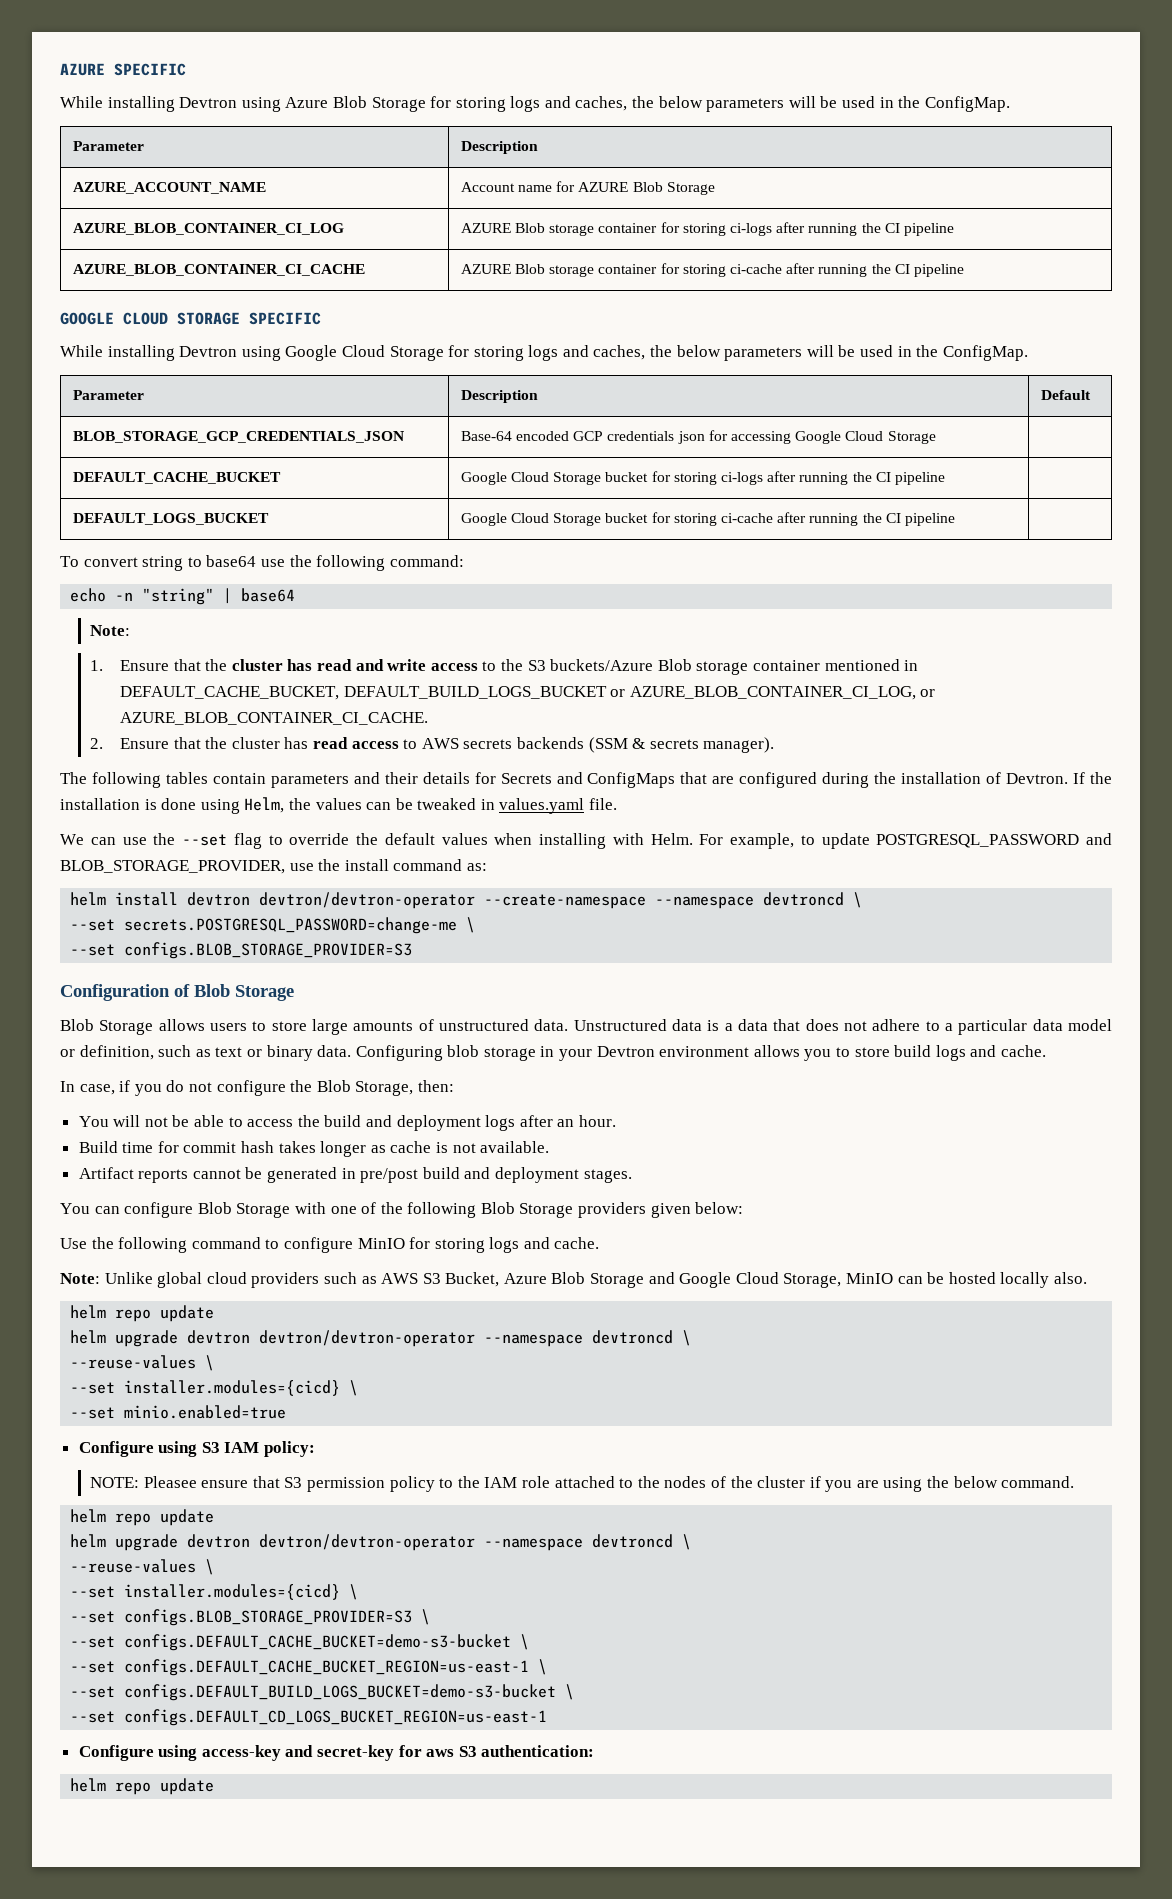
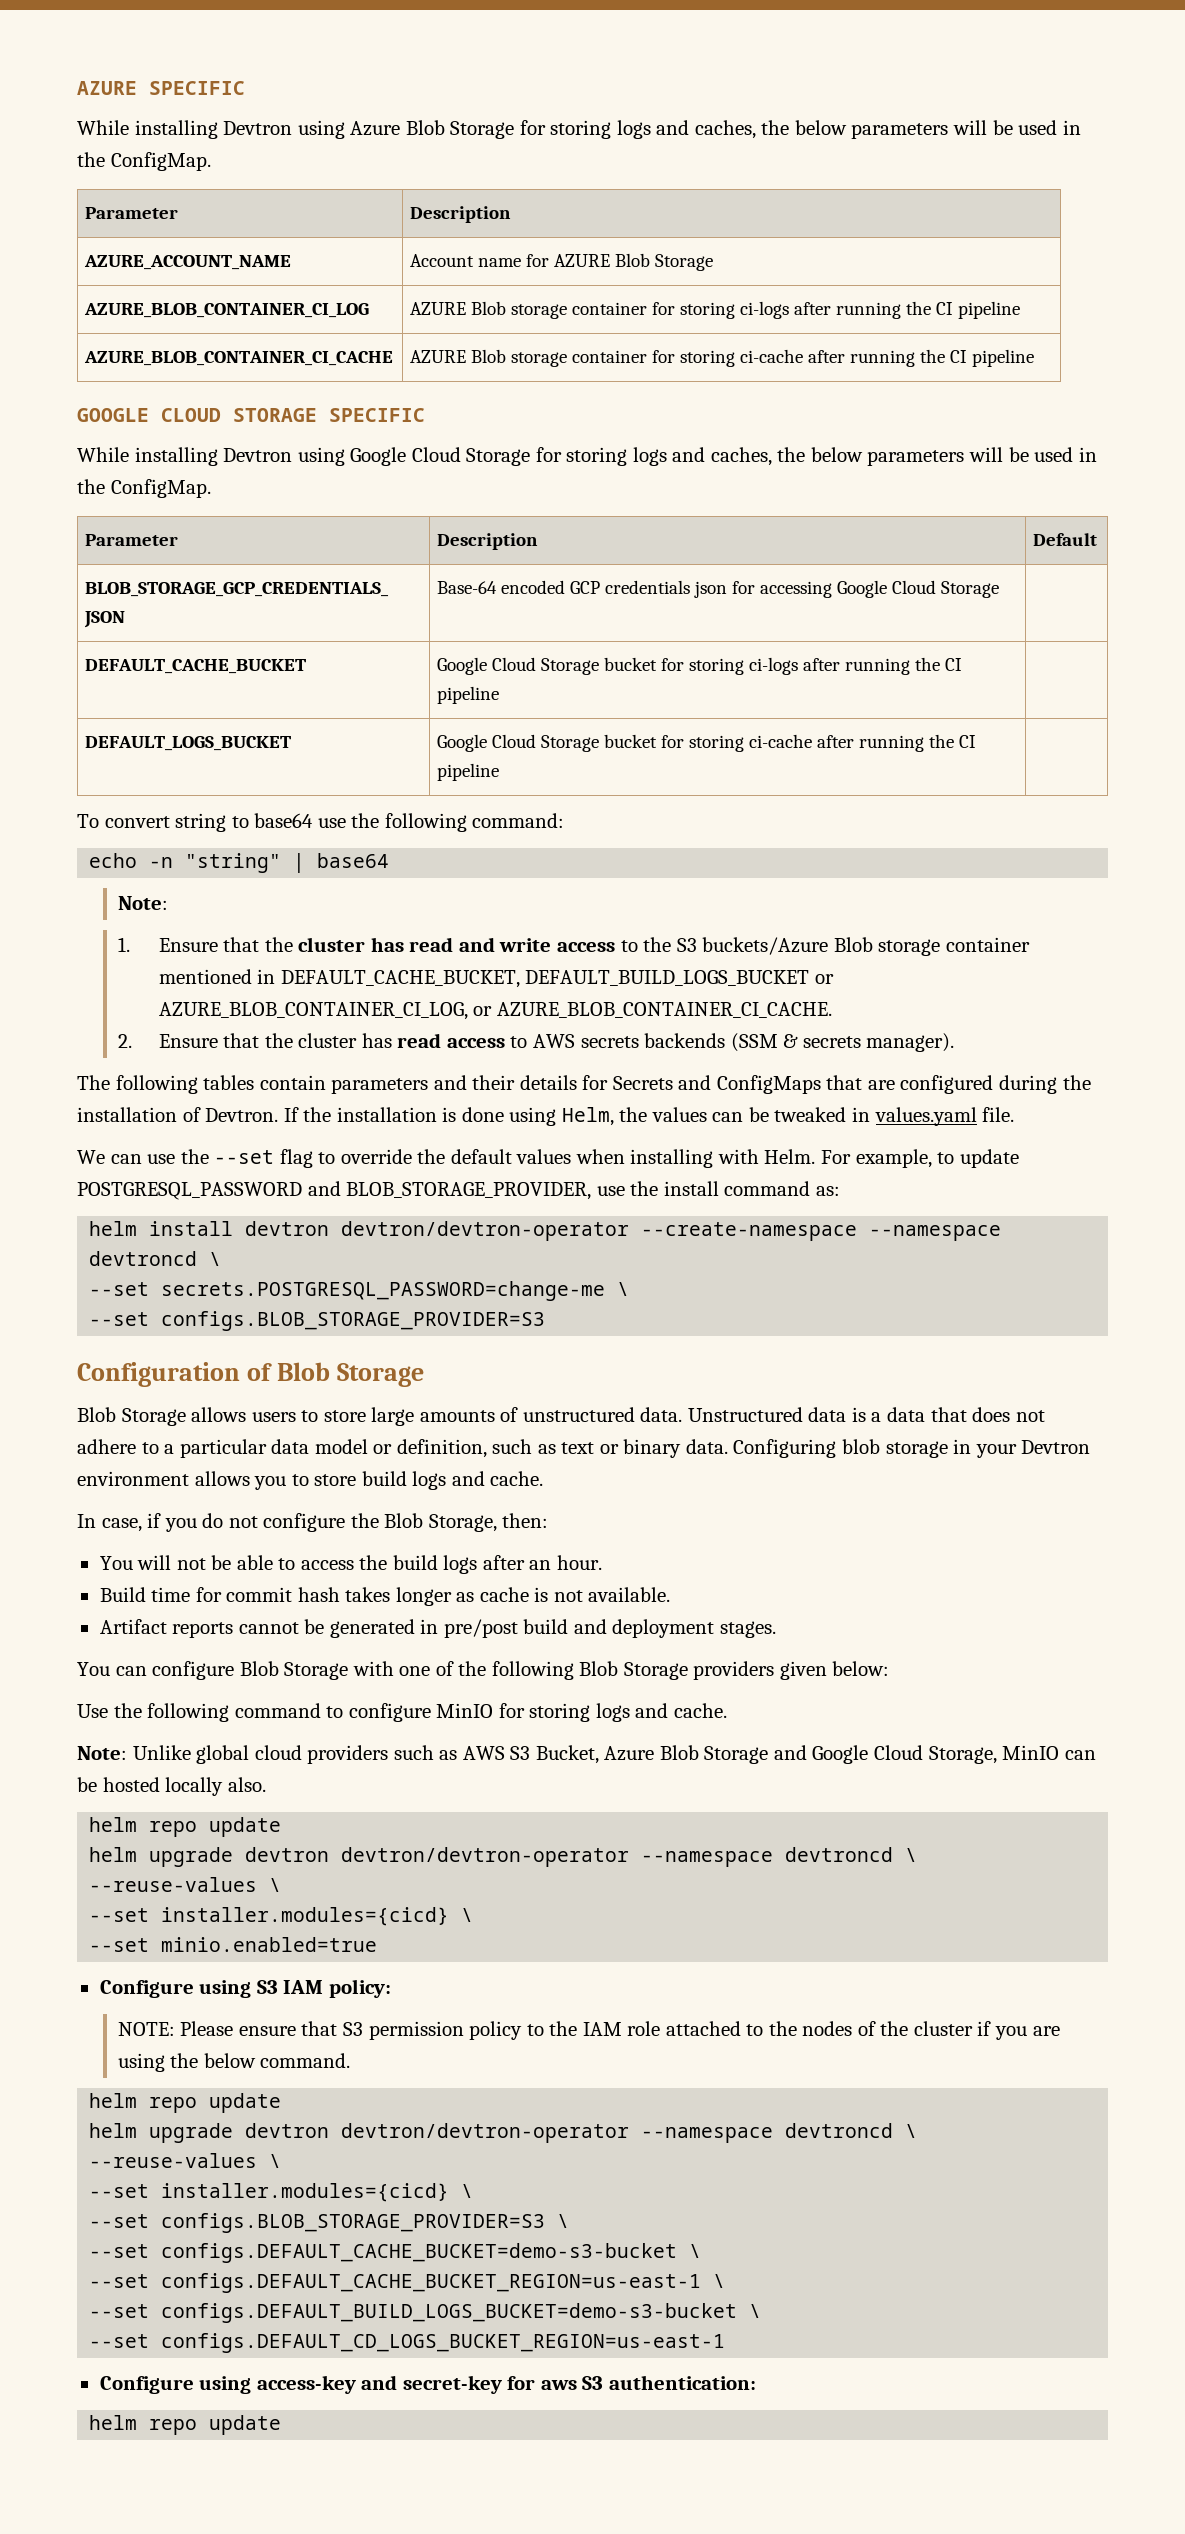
- You will not be able to access the build and deployment logs after an hour.
+ You will not be able to access the build logs after an hour.
- NOTE: Pleasee ensure that S3 permission policy to the IAM role attached to the nodes of the cluster if you are using the below command.
+ NOTE: Please ensure that S3 permission policy to the IAM role attached to the nodes of the cluster if you are using the below command.

